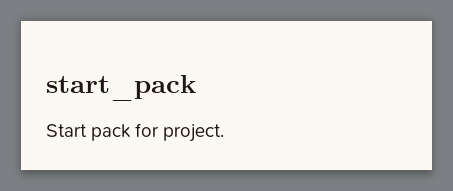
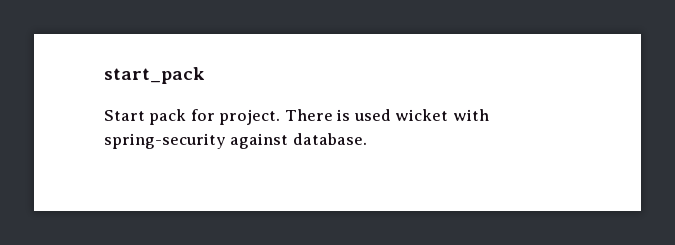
+ There is used wicket with spring-security against database.

